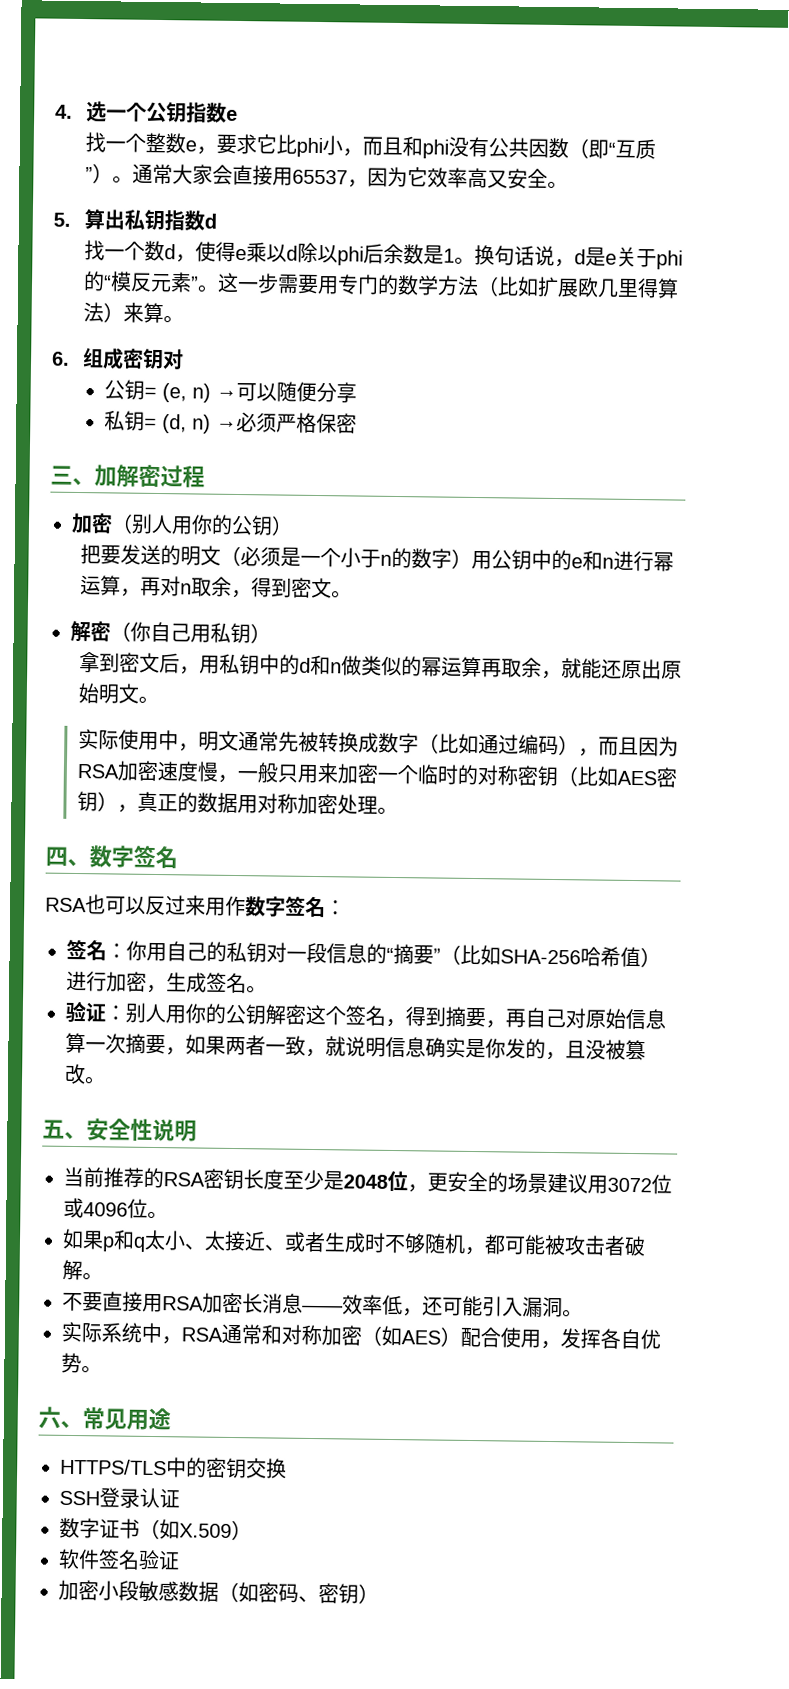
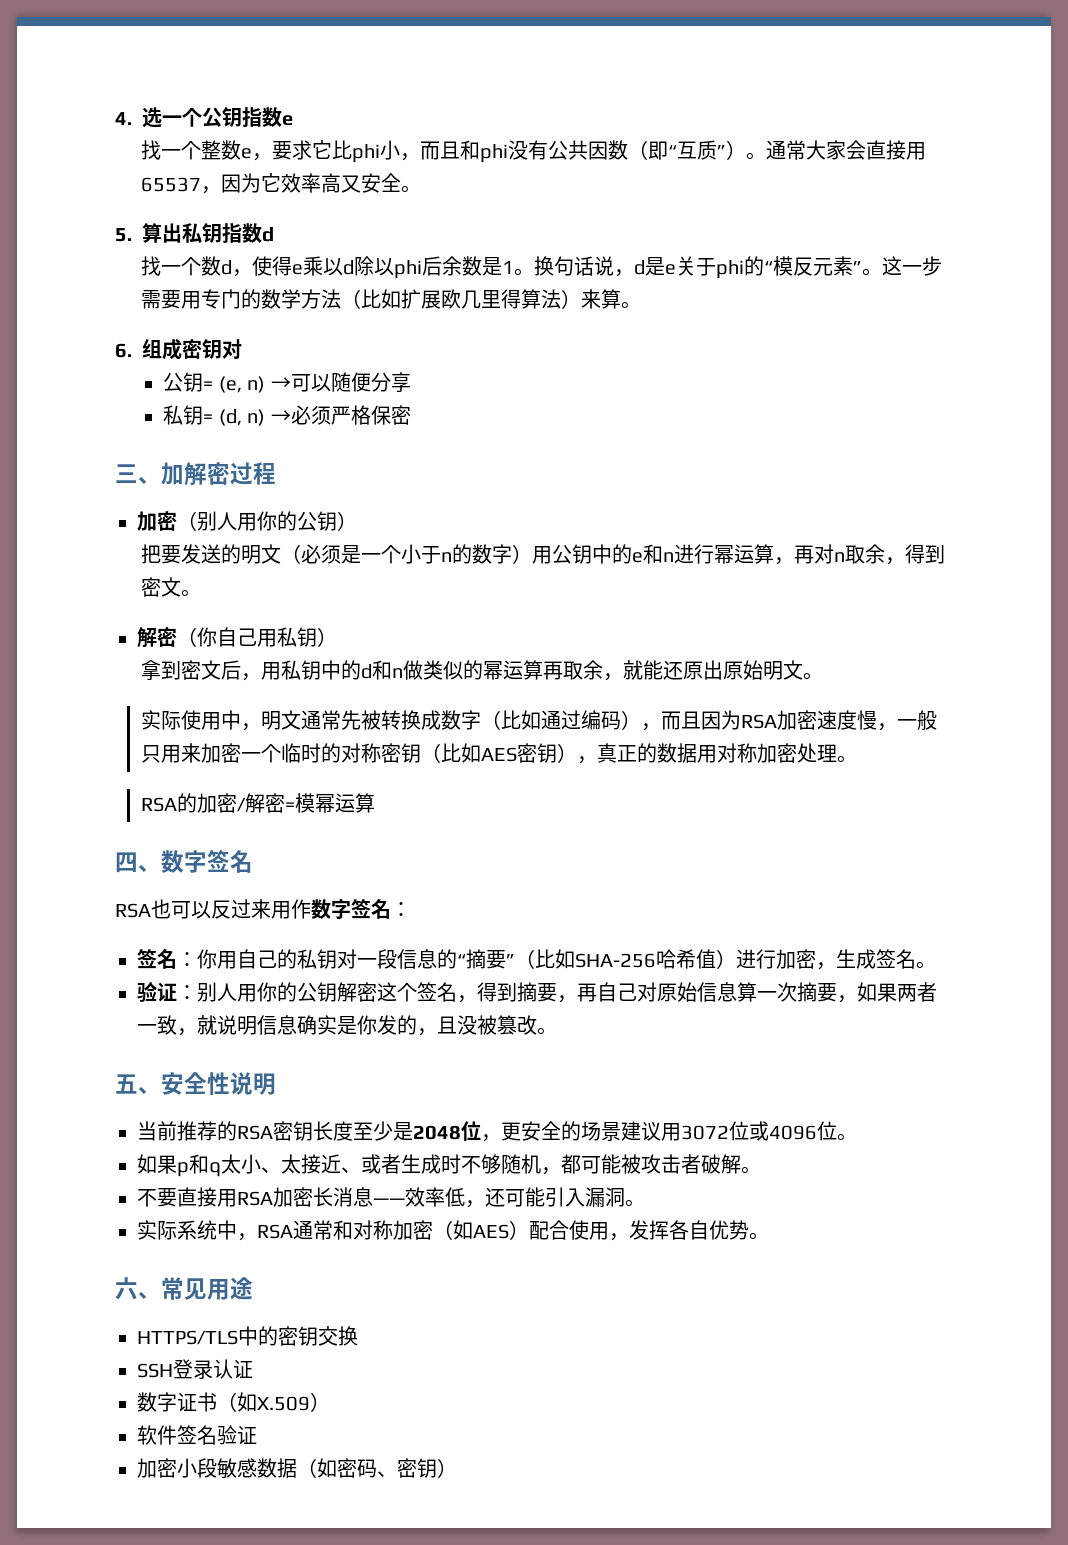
+ RSA的加密/解密=模幂运算

